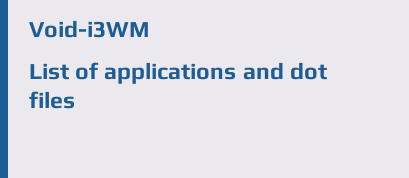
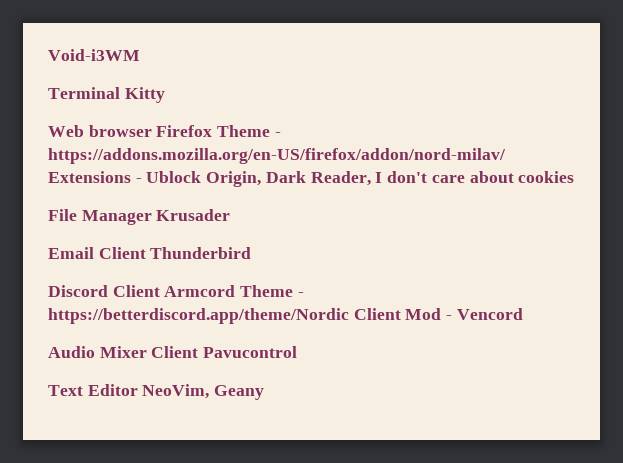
- List of applications and dot files
+ Terminal Kitty
+ Web browser Firefox Theme - https://addons.mozilla.org/en-US/firefox/addon/nord-milav/ Extensions - Ublock Origin, Dark Reader, I don't care about cookies
+ File Manager Krusader
+ Email Client Thunderbird
+ Discord Client Armcord Theme - https://betterdiscord.app/theme/Nordic Client Mod - Vencord
+ Audio Mixer Client Pavucontrol
+ Text Editor NeoVim, Geany

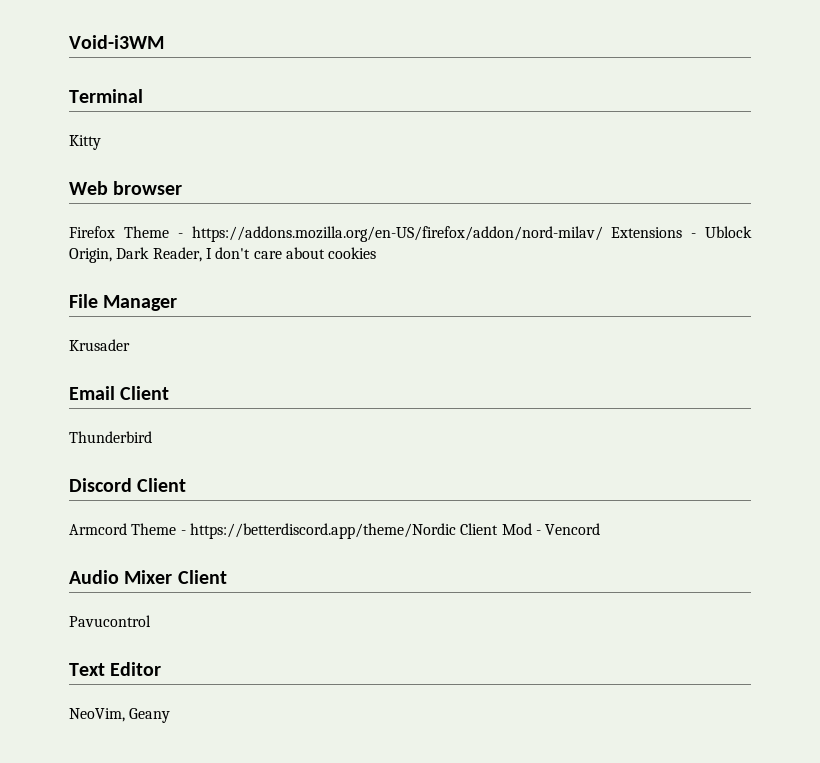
- Terminal Kitty
+ Terminal
+ Kitty
- Web browser Firefox Theme - https://addons.mozilla.org/en-US/firefox/addon/nord-milav/ Extensions - Ublock Origin, Dark Reader, I don't care about cookies
+ Web browser
+ Firefox Theme - https://addons.mozilla.org/en-US/firefox/addon/nord-milav/ Extensions - Ublock Origin, Dark Reader, I don't care about cookies
- File Manager Krusader
+ File Manager
+ Krusader
- Email Client Thunderbird
+ Email Client
+ Thunderbird
- Discord Client Armcord Theme - https://betterdiscord.app/theme/Nordic Client Mod - Vencord
+ Discord Client
+ Armcord Theme - https://betterdiscord.app/theme/Nordic Client Mod - Vencord
- Audio Mixer Client Pavucontrol
+ Audio Mixer Client
+ Pavucontrol
- Text Editor NeoVim, Geany
+ Text Editor
+ NeoVim, Geany

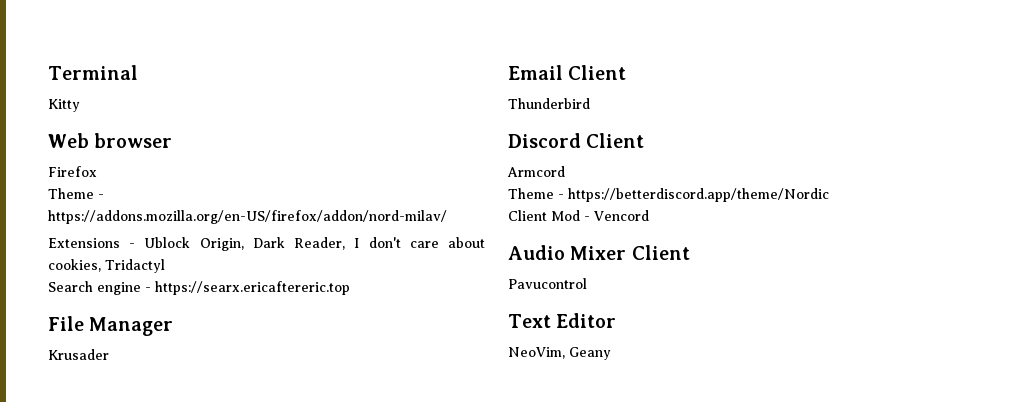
- Void-i3WM
- Firefox Theme - https://addons.mozilla.org/en-US/firefox/addon/nord-milav/ Extensions - Ublock Origin, Dark Reader, I don't care about cookies
+ Firefox
+ Theme - https://addons.mozilla.org/en-US/firefox/addon/nord-milav/
+ Extensions - Ublock Origin, Dark Reader, I don't care about cookies, Tridactyl
+ Search engine - https://searx.ericaftereric.top
- Armcord Theme - https://betterdiscord.app/theme/Nordic Client Mod - Vencord
+ Armcord
+ Theme - https://betterdiscord.app/theme/Nordic
+ Client Mod - Vencord

